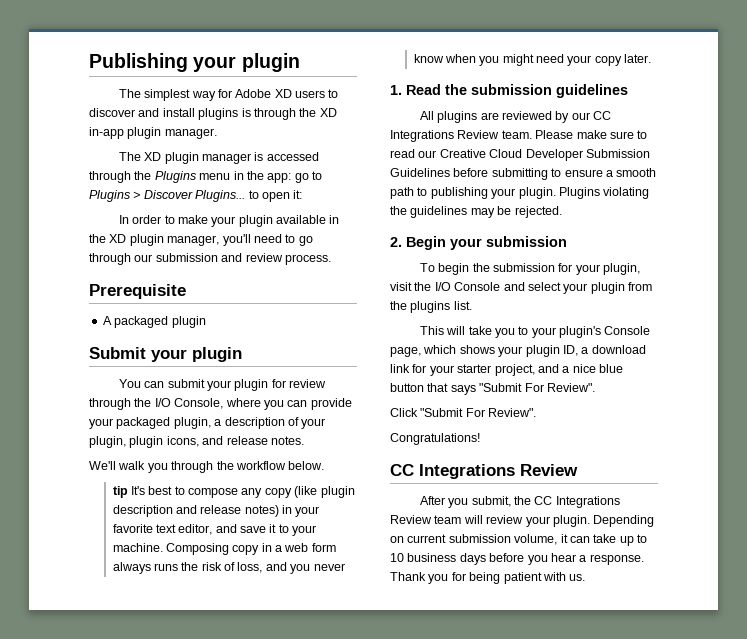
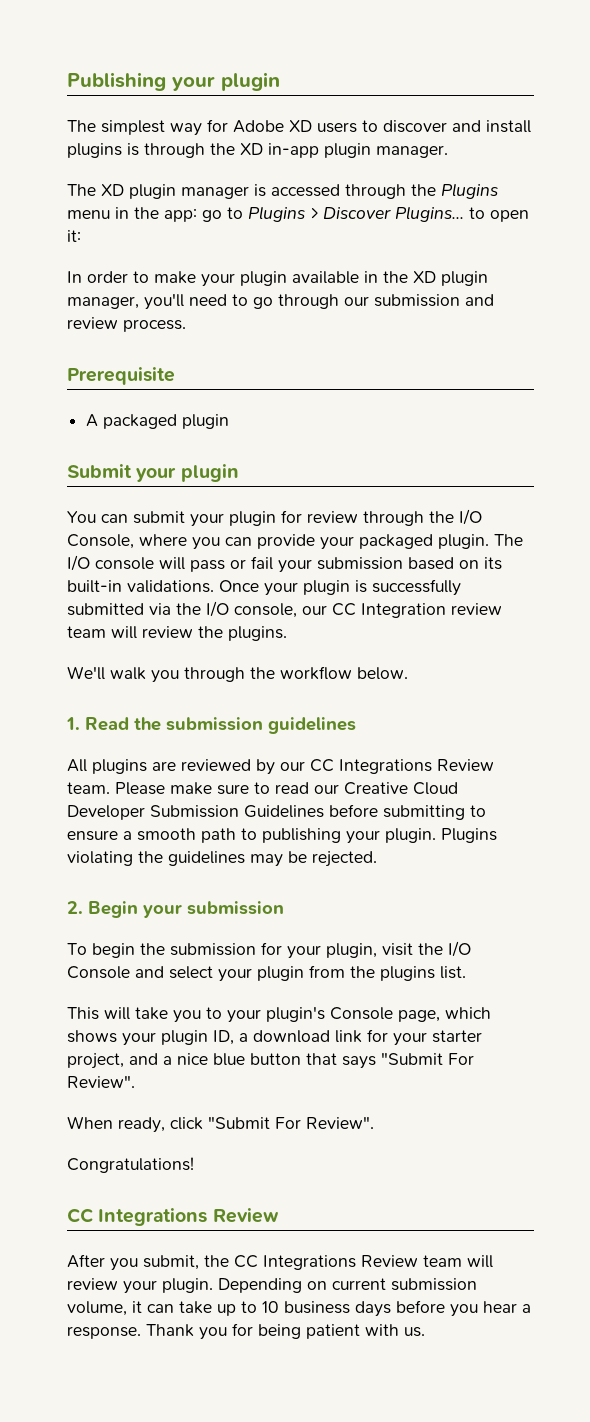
- You can submit your plugin for review through the I/O Console, where you can provide your packaged plugin, a description of your plugin, plugin icons, and release notes.
+ You can submit your plugin for review through the I/O Console, where you can provide your packaged plugin. The I/O console will pass or fail your submission based on its built-in validations. Once your plugin is successfully submitted via the I/O console, our CC Integration review team will review the plugins.
- tip It's best to compose any copy (like plugin description and release notes) in your favorite text editor, and save it to your machine. Composing copy in a web form always runs the risk of loss, and you never know when you might need your copy later.
- Click "Submit For Review".
+ When ready, click "Submit For Review".

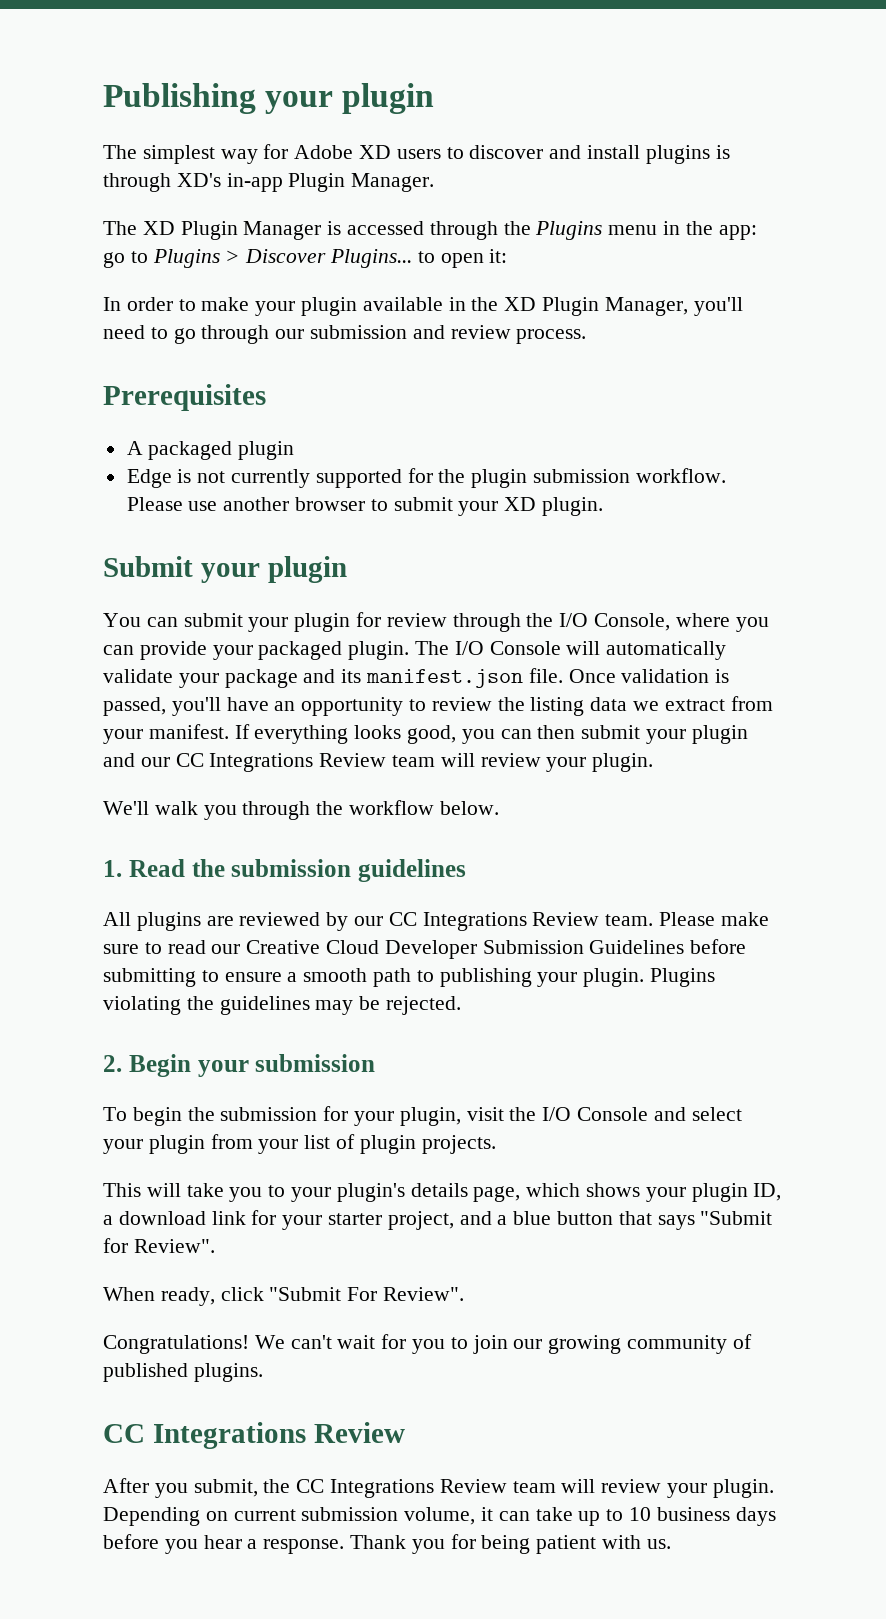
- The simplest way for Adobe XD users to discover and install plugins is through the XD in-app plugin manager.
+ The simplest way for Adobe XD users to discover and install plugins is through XD's in-app Plugin Manager.
- The XD plugin manager is accessed through the Plugins menu in the app: go to Plugins > Discover Plugins... to open it:
+ The XD Plugin Manager is accessed through the Plugins menu in the app: go to Plugins > Discover Plugins... to open it:
- In order to make your plugin available in the XD plugin manager, you'll need to go through our submission and review process.
+ In order to make your plugin available in the XD Plugin Manager, you'll need to go through our submission and review process.
- Prerequisite
+ Prerequisites
+ Edge is not currently supported for the plugin submission workflow. Please use another browser to submit your XD plugin.
- The I/O console will pass or fail your submission based on its built-in validations. Once your plugin is successfully submitted via the I/O console, our CC Integration review team will review the plugins.
+ The I/O Console will automatically validate your package and its manifest.json file. Once validation is passed, you'll have an opportunity to review the listing data we extract from your manifest. If everything looks good, you can then submit your plugin and our CC Integrations Review team will review your plugin.
- To begin the submission for your plugin, visit the I/O Console and select your plugin from the plugins list.
+ To begin the submission for your plugin, visit the I/O Console and select your plugin from your list of plugin projects.
- This will take you to your plugin's Console page, which shows your plugin ID, a download link for your starter project, and a nice blue button that says "Submit For Review".
+ This will take you to your plugin's details page, which shows your plugin ID, a download link for your starter project, and a blue button that says "Submit for Review".
+ We can't wait for you to join our growing community of published plugins.

